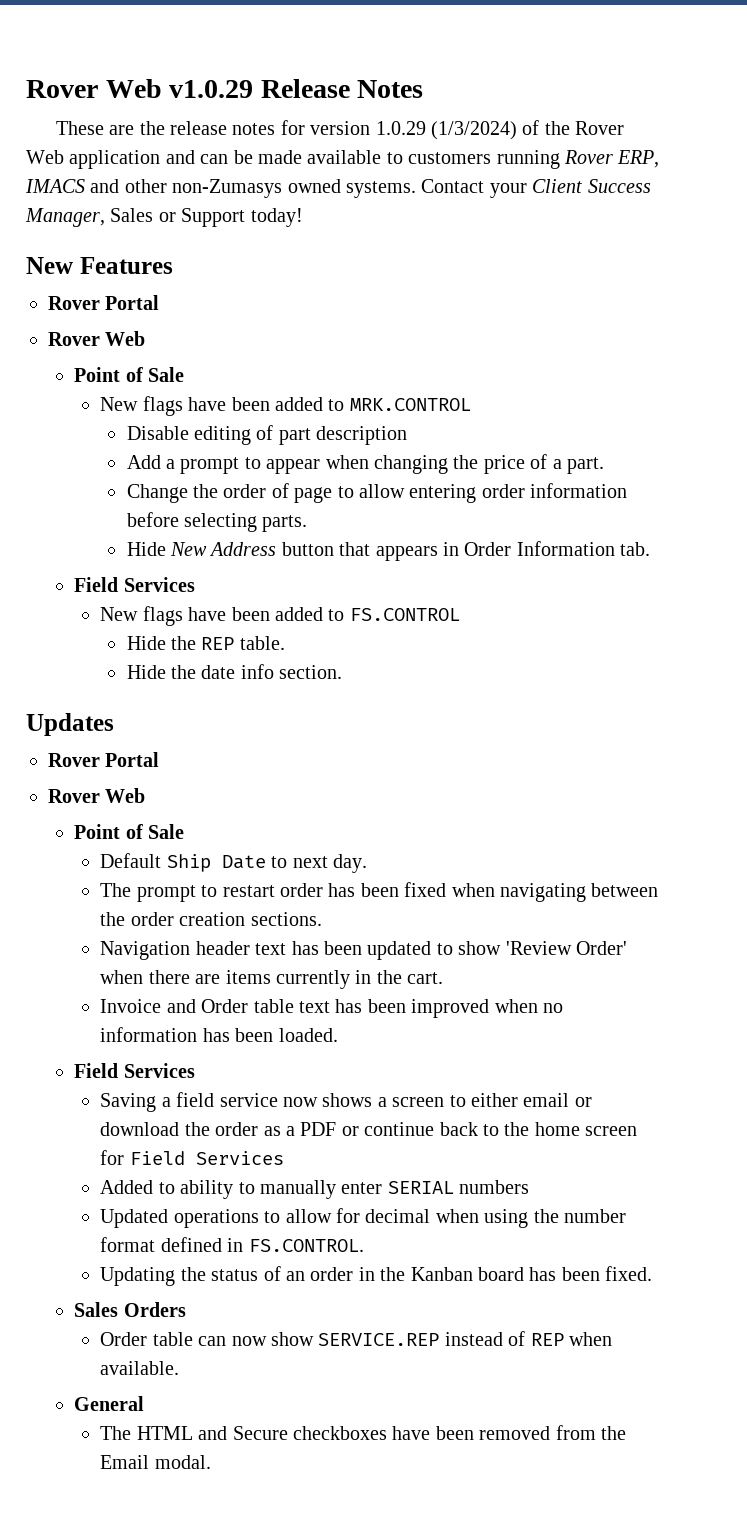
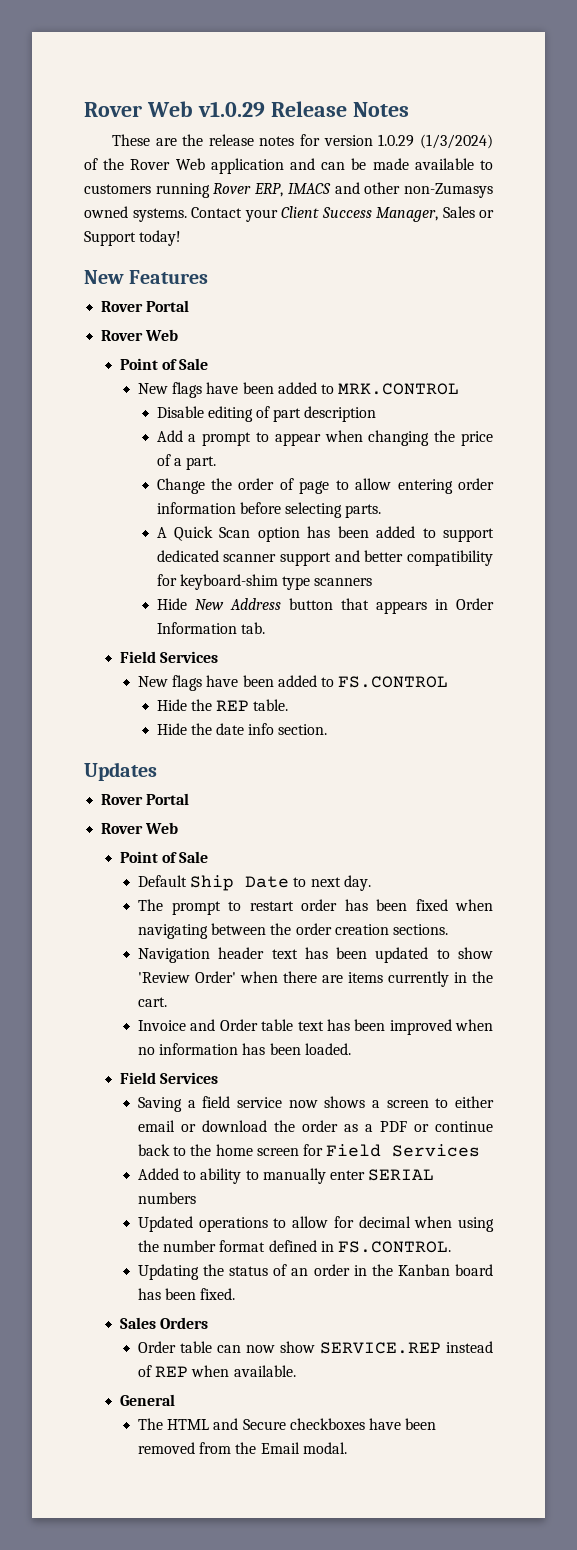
+ A Quick Scan option has been added to support dedicated scanner support and better compatibility for keyboard-shim type scanners

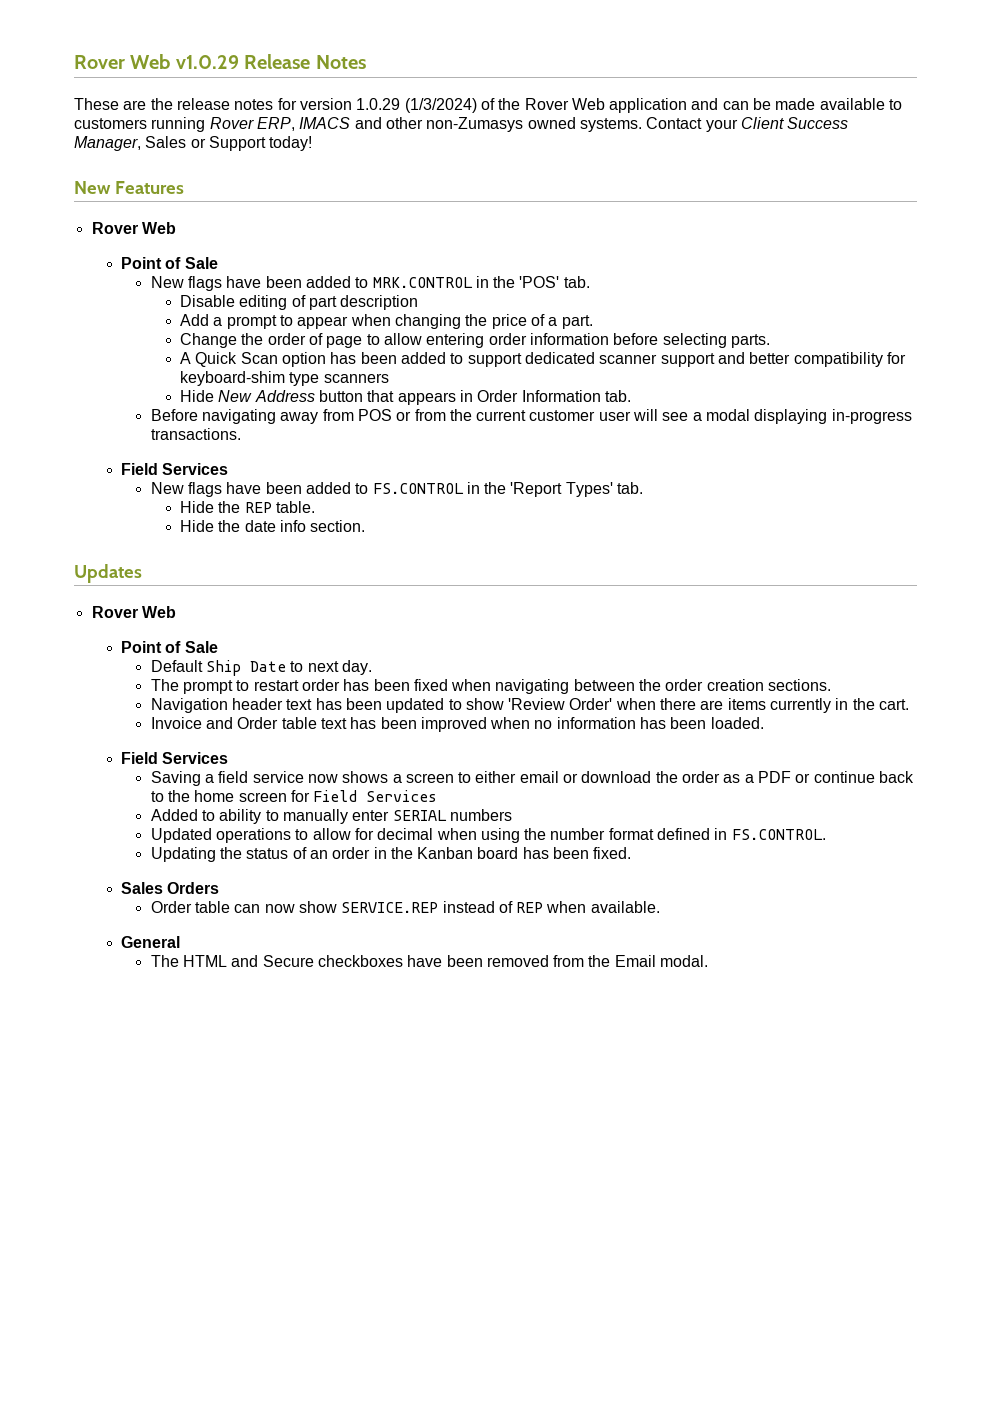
  New Features
- Rover Portal
- New flags have been added to MRK.CONTROL
+ New flags have been added to MRK.CONTROL in the 'POS' tab.
+ Before navigating away from POS or from the current customer user will see a modal displaying in-progress transactions.
- New flags have been added to FS.CONTROL
+ New flags have been added to FS.CONTROL in the 'Report Types' tab.
  Updates
- Rover Portal

